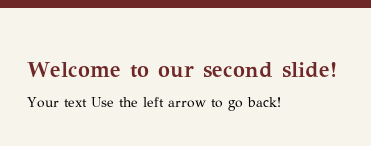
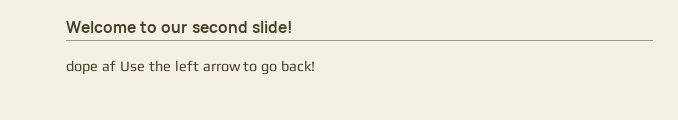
- Your text Use the left arrow to go back!
+ dope af Use the left arrow to go back!

